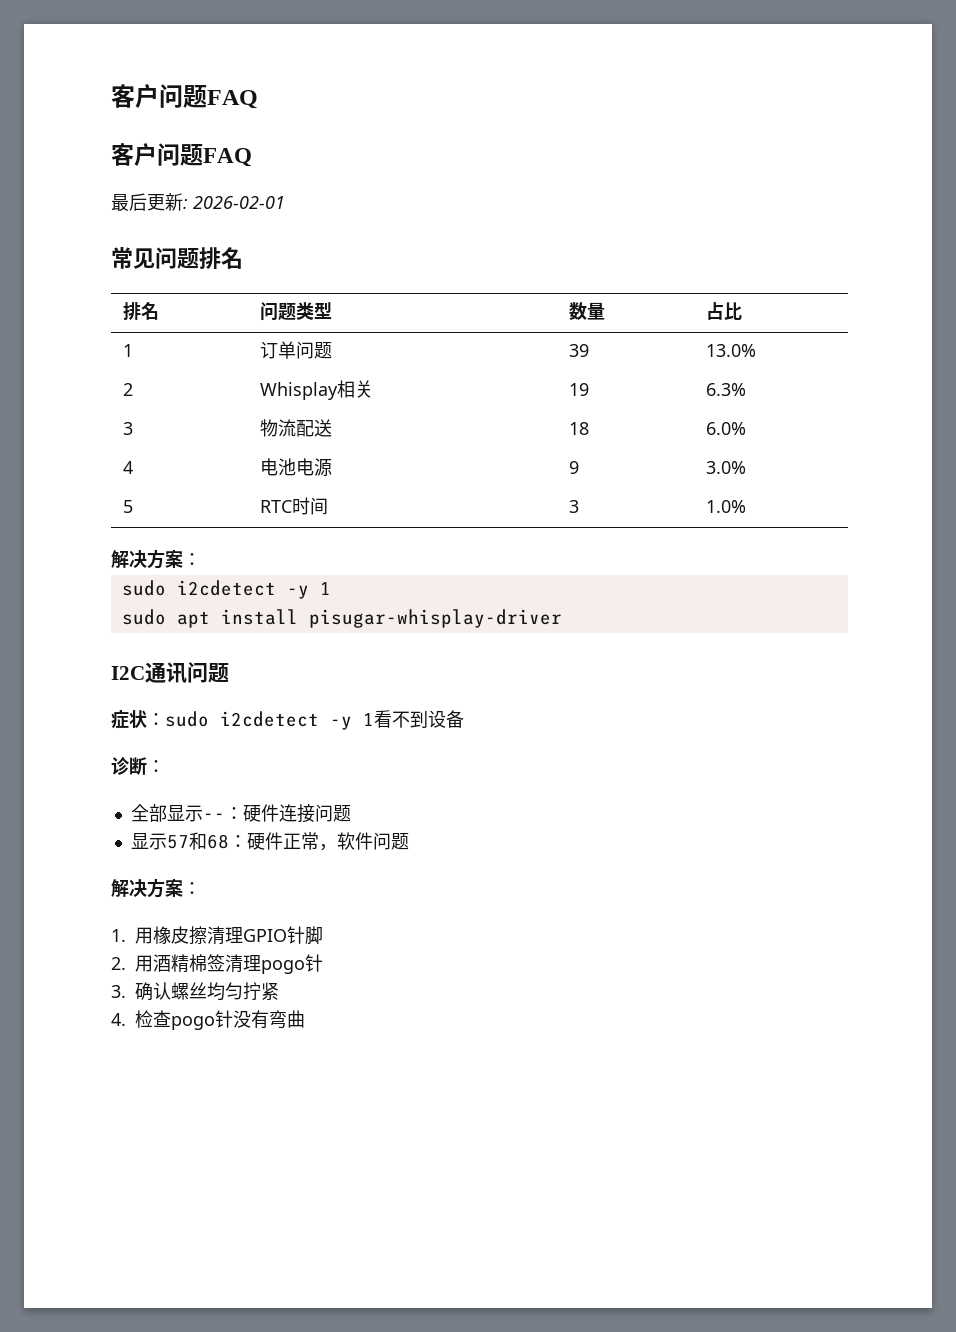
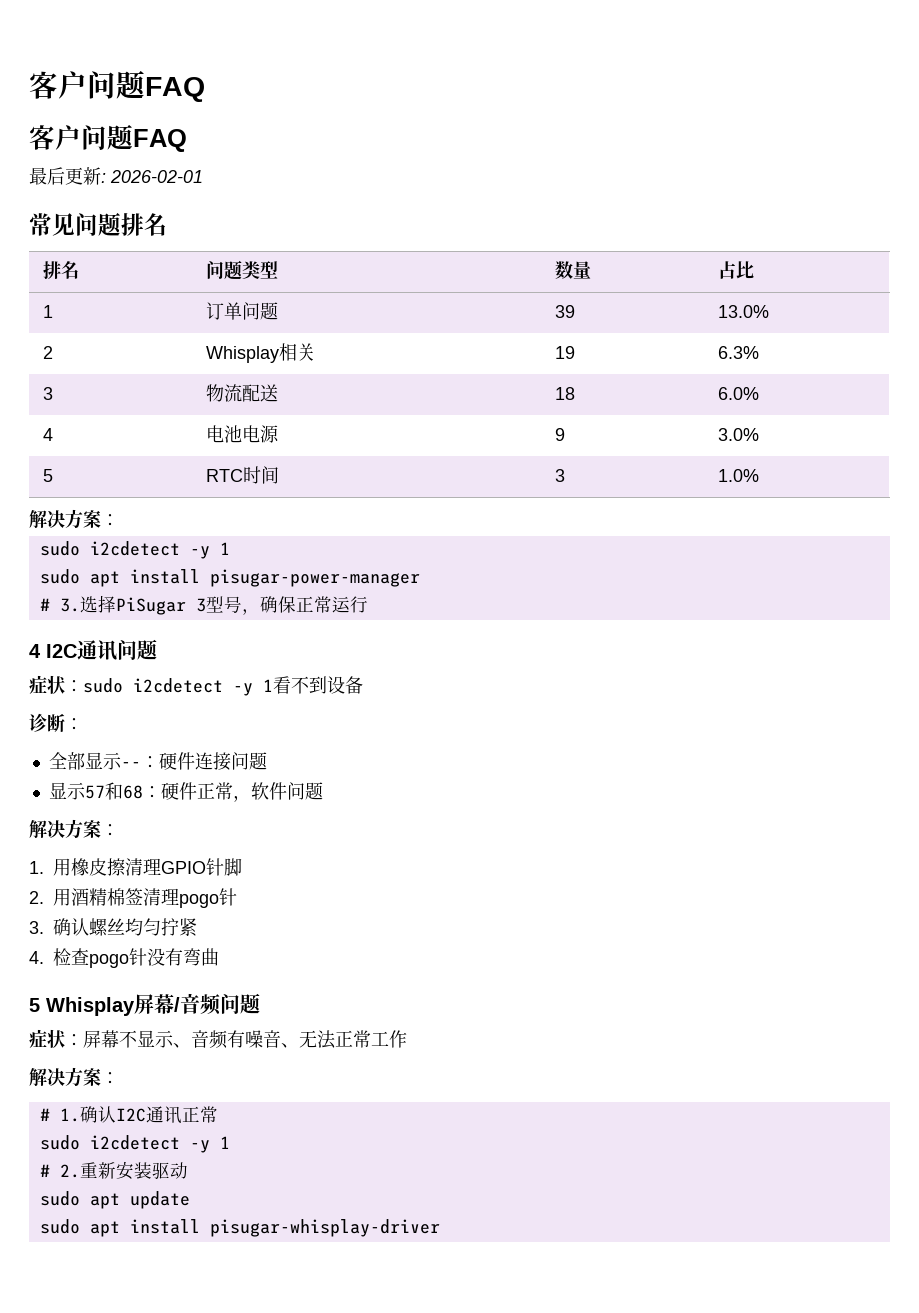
- sudo apt install pisugar-whisplay-driver
- I2C通讯问题
+ sudo apt install pisugar-power-manager
+ # 3.选择PiSugar 3型号，确保正常运行
+ 4 I2C通讯问题
+ 5 Whisplay屏幕/音频问题
+ 症状：屏幕不显示、音频有噪音、无法正常工作
+ 解决方案：
+ # 1.确认I2C通讯正常
+ sudo i2cdetect -y 1
+ # 2.重新安装驱动
+ sudo apt update
+ sudo apt install pisugar-whisplay-driver

